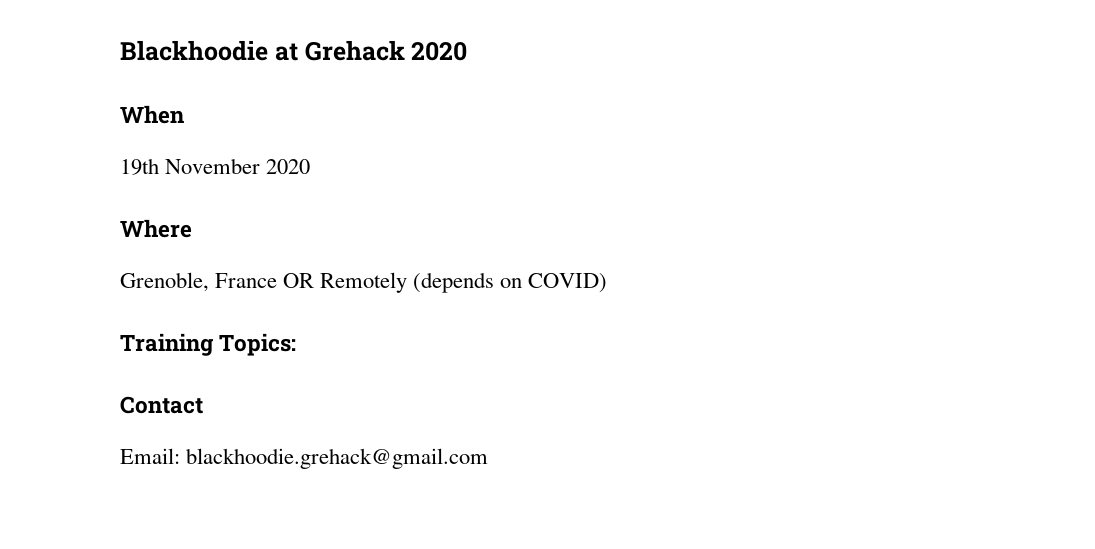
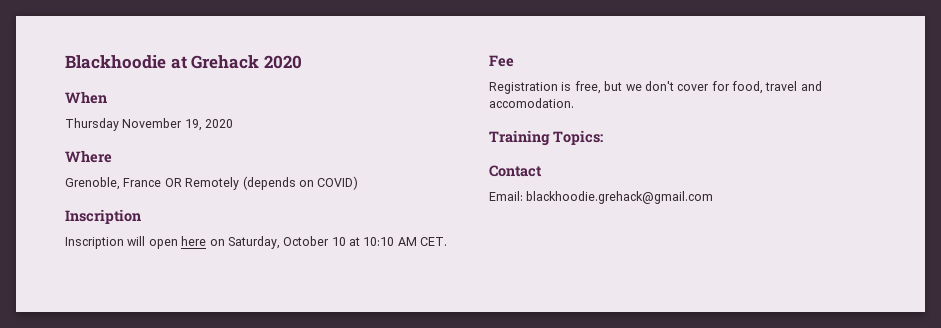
- 19th November 2020
+ Thursday November 19, 2020
  Grenoble, France OR Remotely (depends on COVID)
+ Inscription
+ Inscription will open here on Saturday, October 10 at 10:10 AM CET.
+ Fee
+ Registration is free, but we don't cover for food, travel and accomodation.

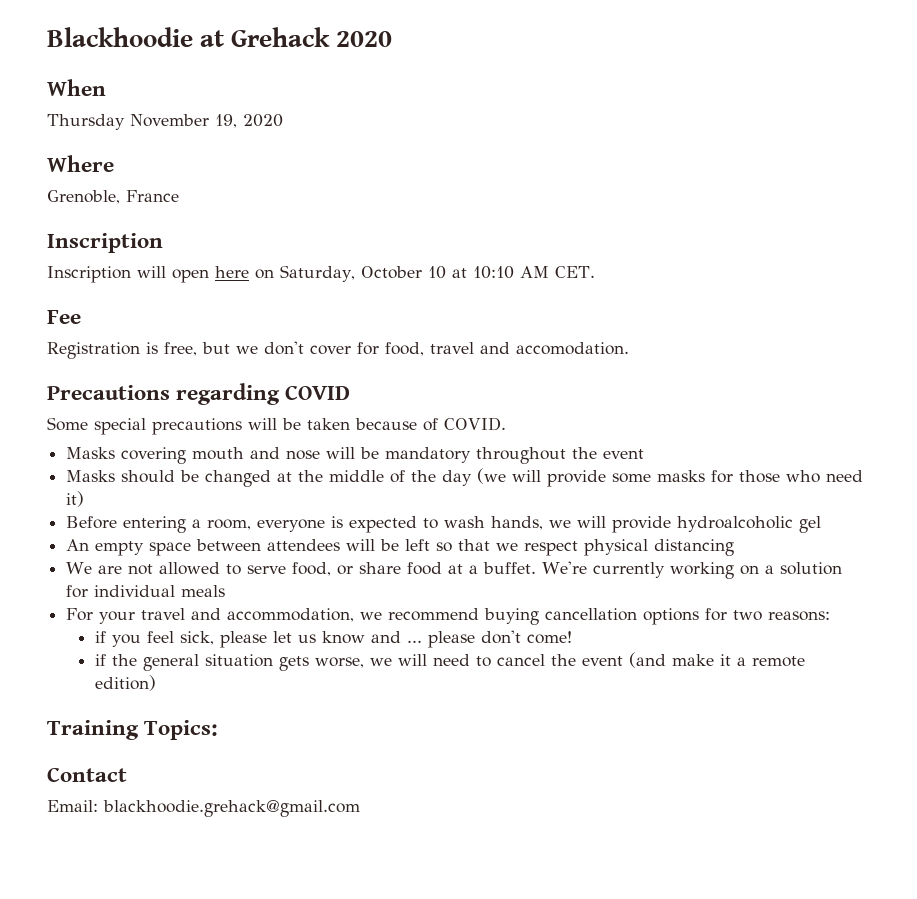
- Grenoble, France OR Remotely (depends on COVID)
+ Grenoble, France
+ Precautions regarding COVID
+ Some special precautions will be taken because of COVID.
+ Masks covering mouth and nose will be mandatory throughout the event
+ Masks should be changed at the middle of the day (we will provide some masks for those who need it)
+ Before entering a room, everyone is expected to wash hands, we will provide hydroalcoholic gel
+ An empty space between attendees will be left so that we respect physical distancing
+ We are not allowed to serve food, or share food at a buffet. We're currently working on a solution for individual meals
+ For your travel and accommodation, we recommend buying cancellation options for two reasons:
+ if you feel sick, please let us know and ... please don't come!
+ if the general situation gets worse, we will need to cancel the event (and make it a remote edition)

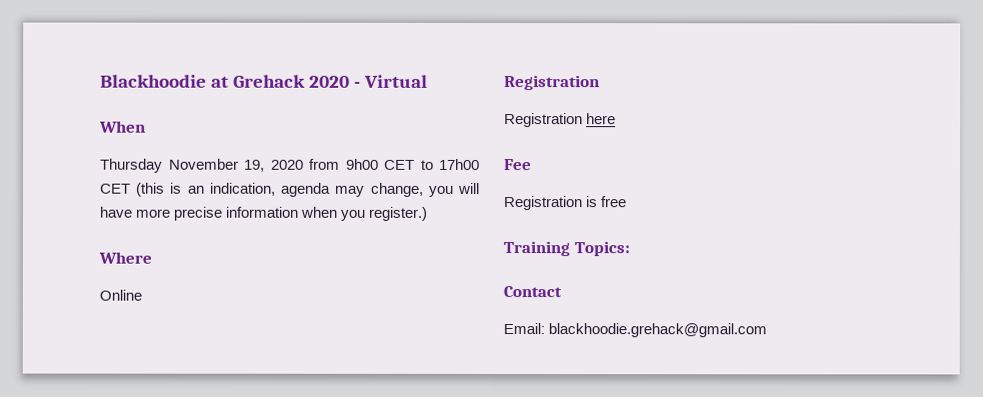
- Blackhoodie at Grehack 2020
+ Blackhoodie at Grehack 2020 - Virtual
- Thursday November 19, 2020
+ Thursday November 19, 2020 from 9h00 CET to 17h00 CET (this is an indication, agenda may change, you will have more precise information when you register.)
  Where
- Grenoble, France
- Inscription
- Inscription will open here on Saturday, October 10 at 10:10 AM CET.
+ Online
+ Registration
+ Registration here
  Fee
- Registration is free, but we don't cover for food, travel and accomodation.
- Precautions regarding COVID
- Some special precautions will be taken because of COVID.
- Masks covering mouth and nose will be mandatory throughout the event
- Masks should be changed at the middle of the day (we will provide some masks for those who need it)
- Before entering a room, everyone is expected to wash hands, we will provide hydroalcoholic gel
- An empty space between attendees will be left so that we respect physical distancing
- We are not allowed to serve food, or share food at a buffet. We're currently working on a solution for individual meals
- For your travel and accommodation, we recommend buying cancellation options for two reasons:
- if you feel sick, please let us know and ... please don't come!
- if the general situation gets worse, we will need to cancel the event (and make it a remote edition)
+ Registration is free

